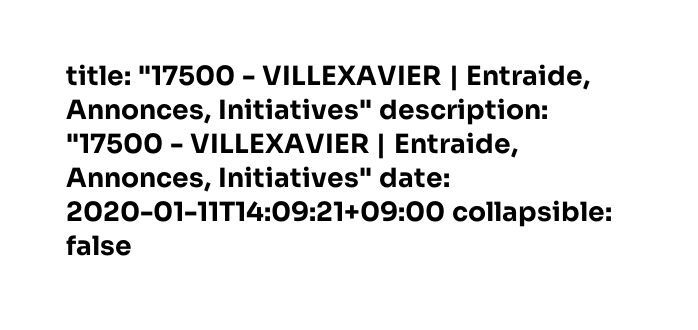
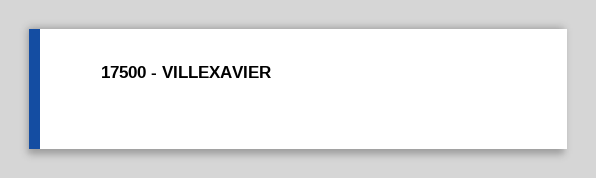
- title: "17500 - VILLEXAVIER | Entraide, Annonces, Initiatives" description: "17500 - VILLEXAVIER | Entraide, Annonces, Initiatives" date: 2020-01-11T14:09:21+09:00 collapsible: false
+ 17500 - VILLEXAVIER

